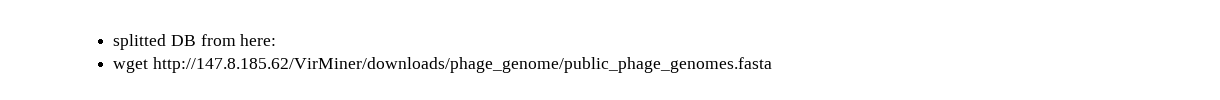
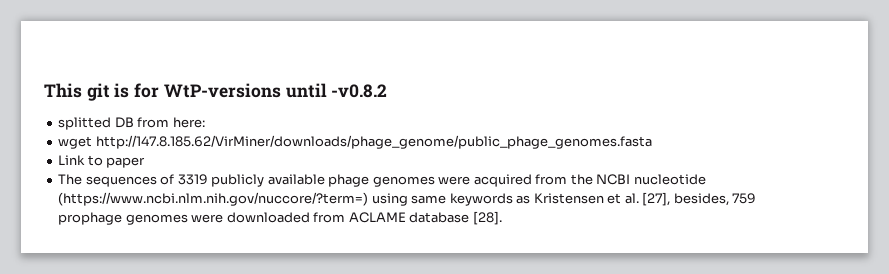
+ This git is for WtP-versions until -v0.8.2
+ Link to paper
+ The sequences of 3319 publicly available phage genomes were acquired from the NCBI nucleotide (https://www.ncbi.nlm.nih.gov/nuccore/?term=) using same keywords as Kristensen et al. [27], besides, 759 prophage genomes were downloaded from ACLAME database [28].

